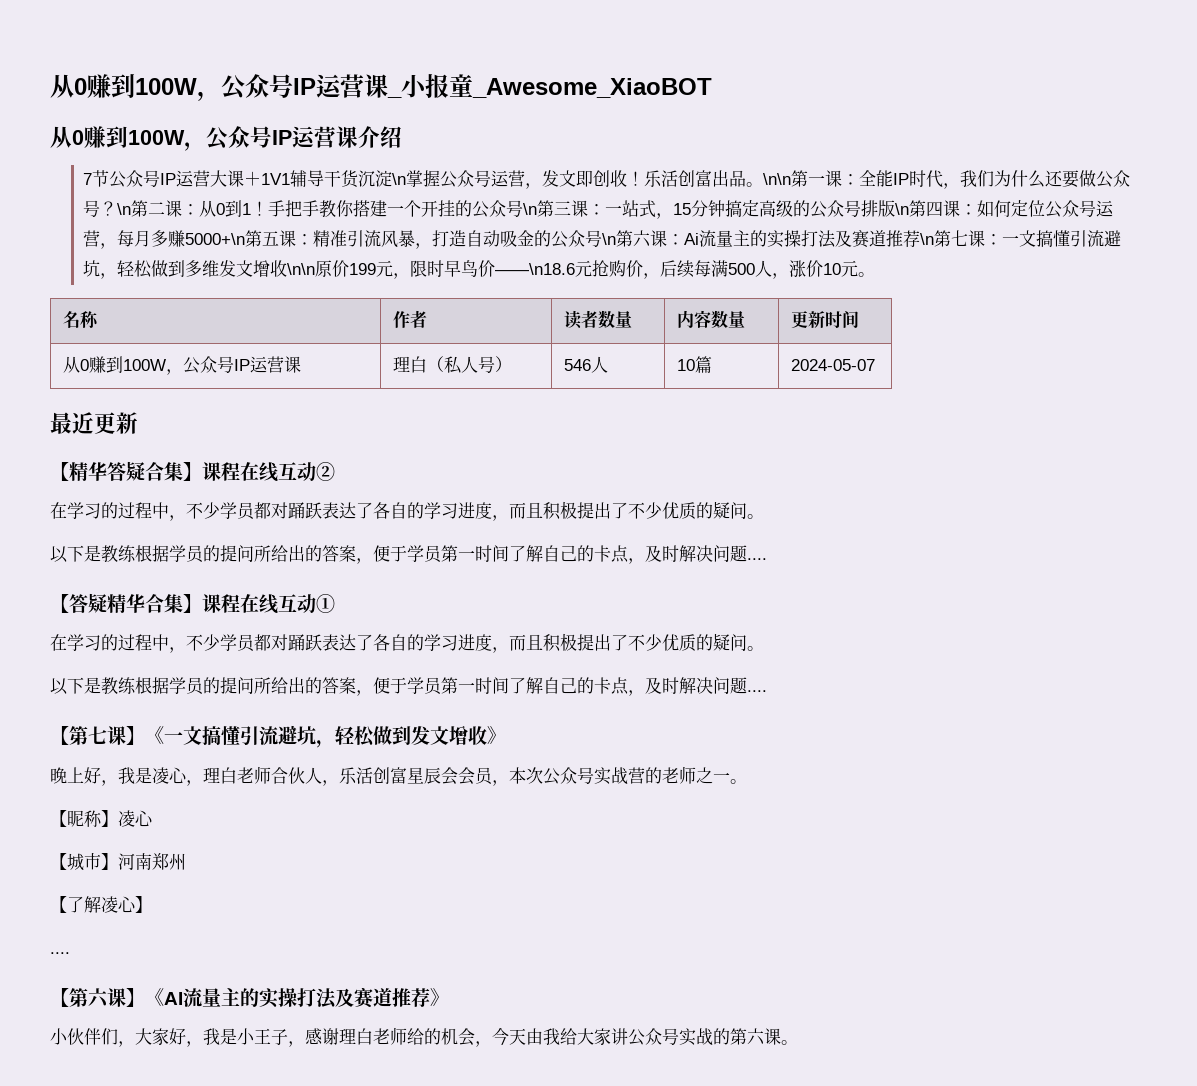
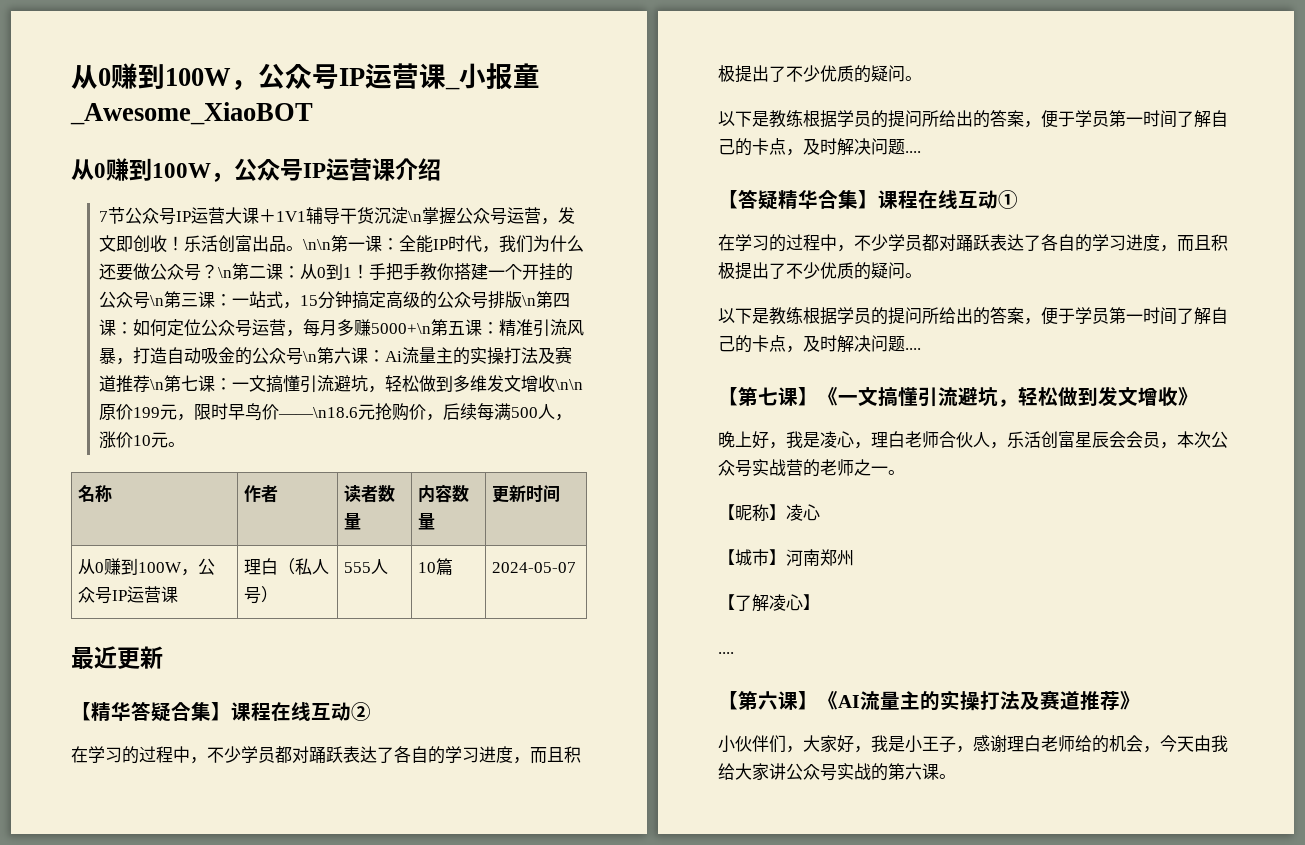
- 从0赚到100W，公众号IP运营课 | 理白（私人号） | 546人 | 10篇 | 2024-05-07
+ 从0赚到100W，公众号IP运营课 | 理白（私人号） | 555人 | 10篇 | 2024-05-07

